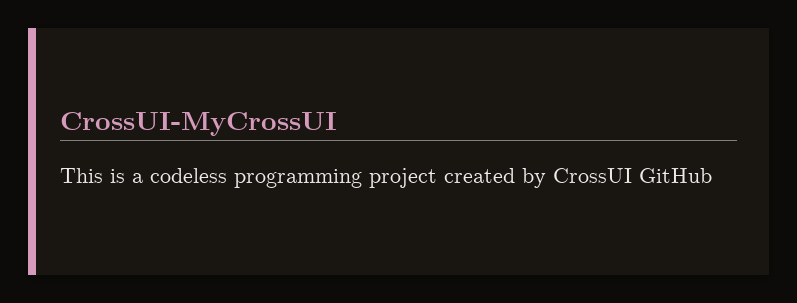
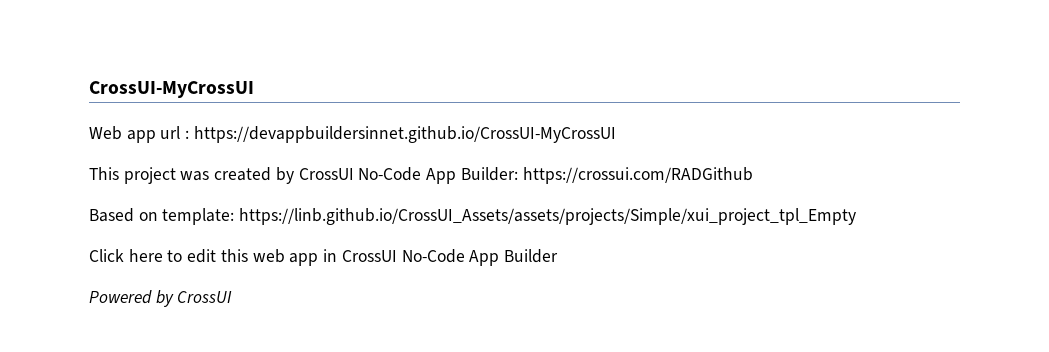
- This is a codeless programming project created by CrossUI GitHub
+ Web app url : https://devappbuildersinnet.github.io/CrossUI-MyCrossUI
+ This project was created by CrossUI No-Code App Builder: https://crossui.com/RADGithub
+ Based on template: https://linb.github.io/CrossUI_Assets/assets/projects/Simple/xui_project_tpl_Empty
+ Click here to edit this web app in CrossUI No-Code App Builder
+ Powered by CrossUI

